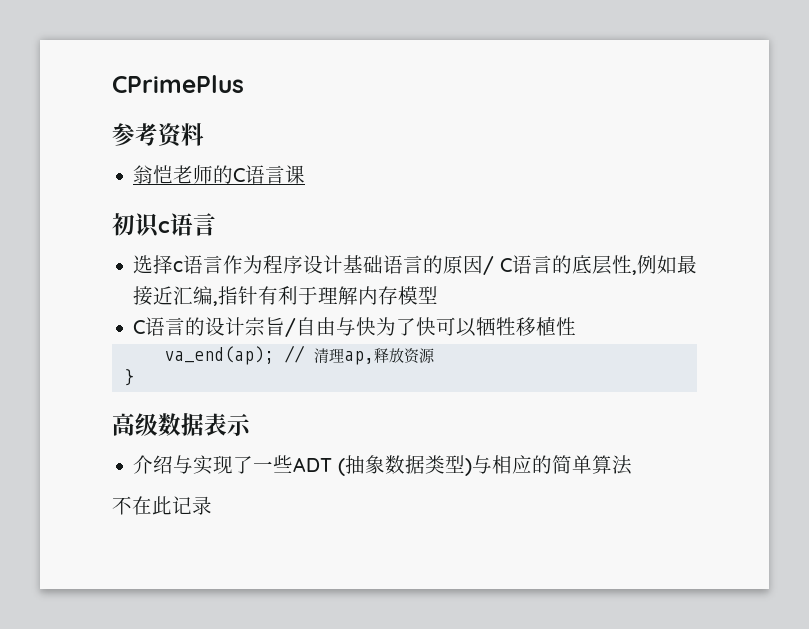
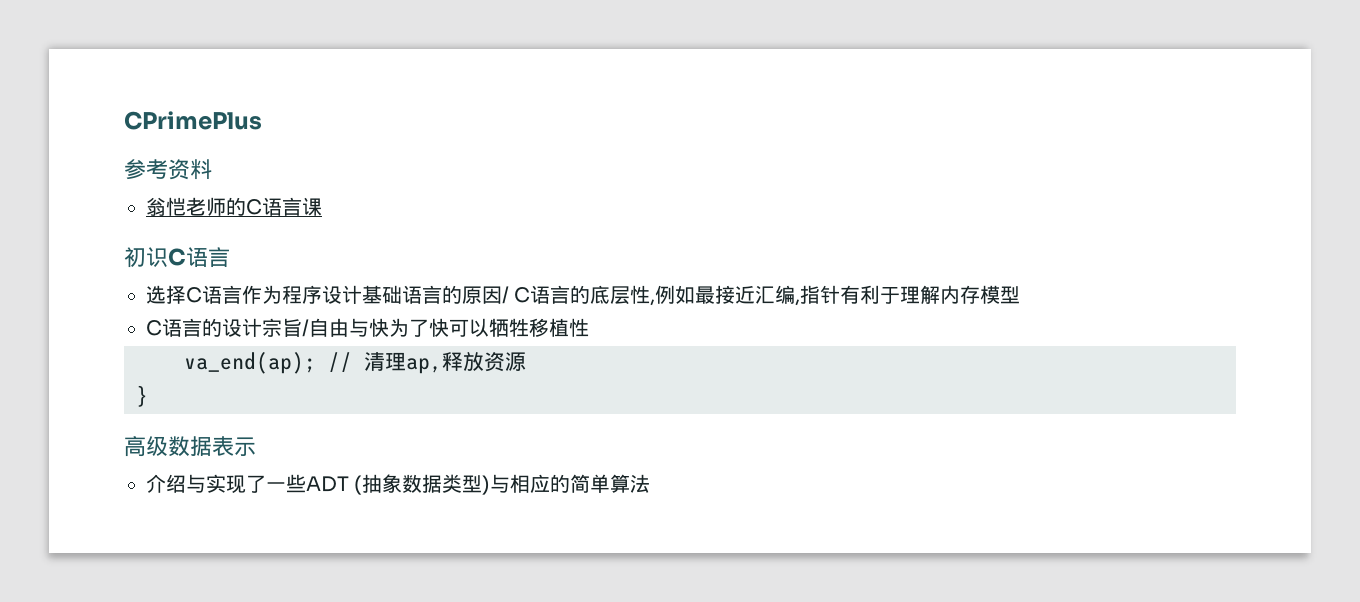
- 初识c语言
+ 初识C语言
- 选择c语言作为程序设计基础语言的原因/ C语言的底层性,例如最接近汇编,指针有利于理解内存模型
+ 选择C语言作为程序设计基础语言的原因/ C语言的底层性,例如最接近汇编,指针有利于理解内存模型
- 不在此记录

